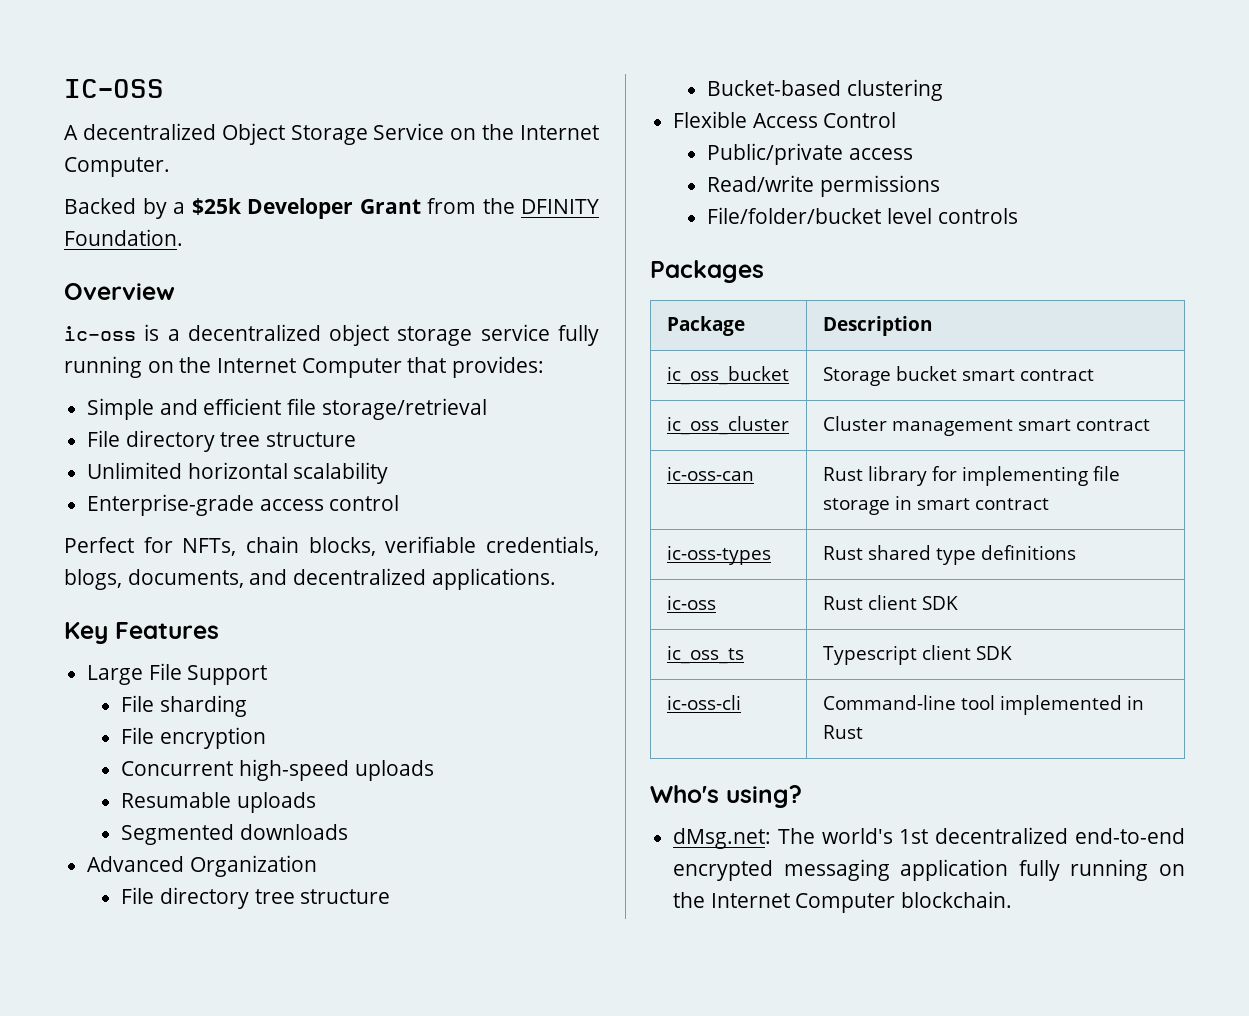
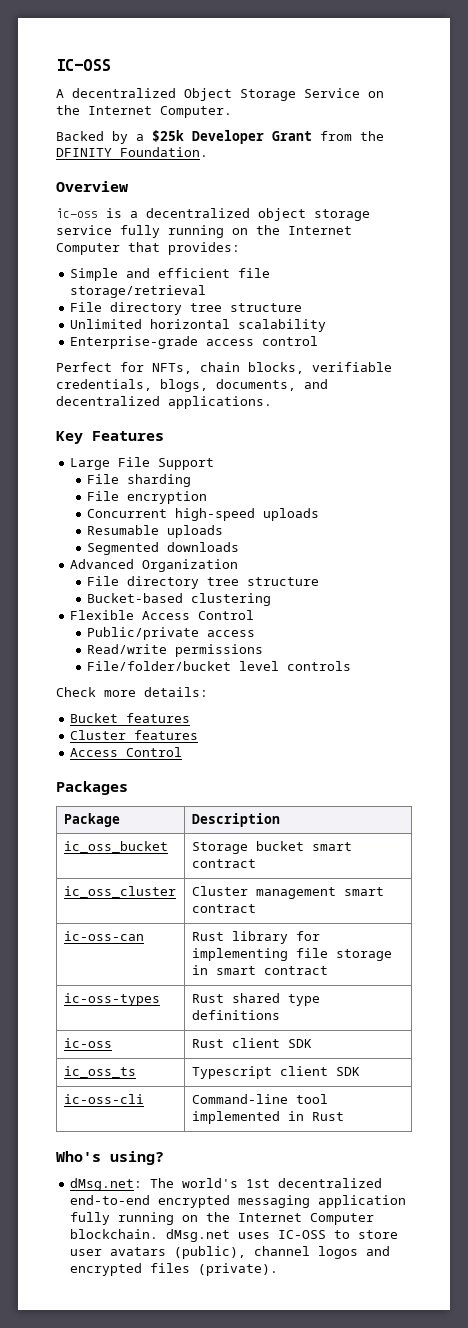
+ Check more details:
+ Bucket features
+ Cluster features
+ Access Control
- dMsg.net: The world's 1st decentralized end-to-end encrypted messaging application fully running on the Internet Computer blockchain.
+ dMsg.net: The world's 1st decentralized end-to-end encrypted messaging application fully running on the Internet Computer blockchain. dMsg.net uses IC-OSS to store user avatars (public), channel logos and encrypted files (private).

